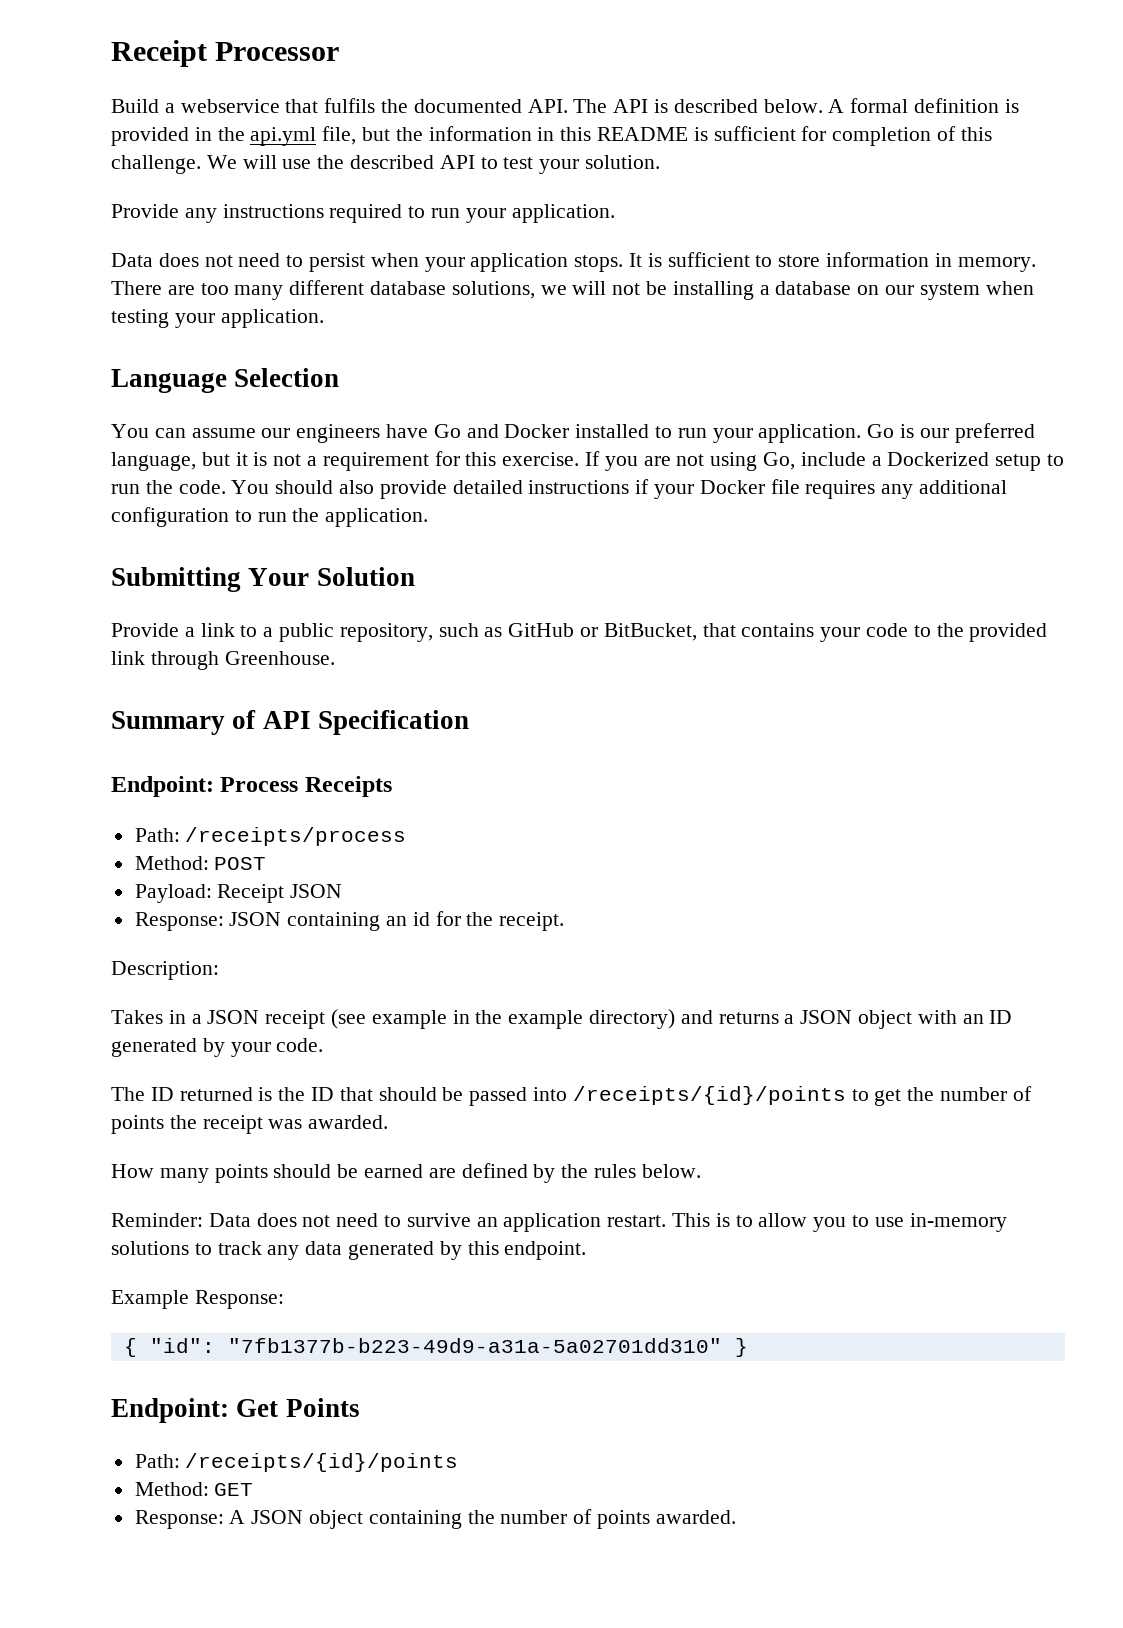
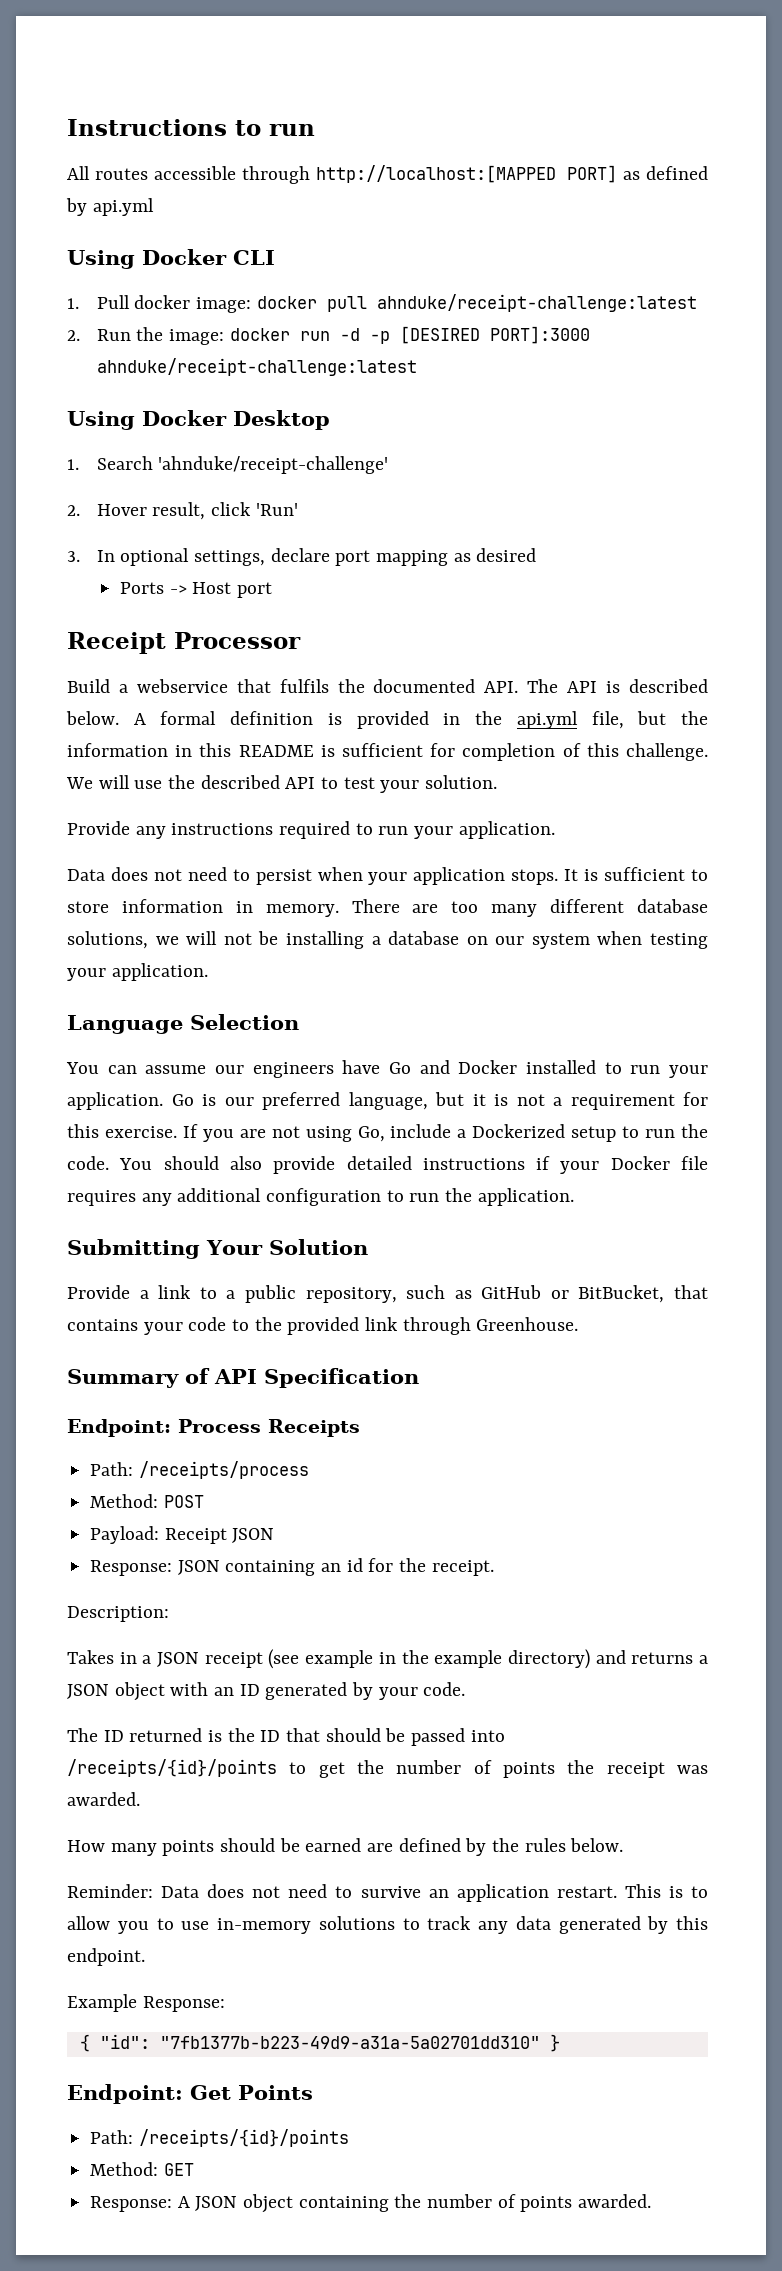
+ Instructions to run
+ All routes accessible through http://localhost:[MAPPED PORT] as defined by api.yml
+ Using Docker CLI
+ 1. Pull docker image: docker pull ahnduke/receipt-challenge:latest
+ 2. Run the image: docker run -d -p [DESIRED PORT]:3000 ahnduke/receipt-challenge:latest
+ Using Docker Desktop
+ 1. Search 'ahnduke/receipt-challenge'
+ 2. Hover result, click 'Run'
+ 3. In optional settings, declare port mapping as desired
+ Ports -> Host port

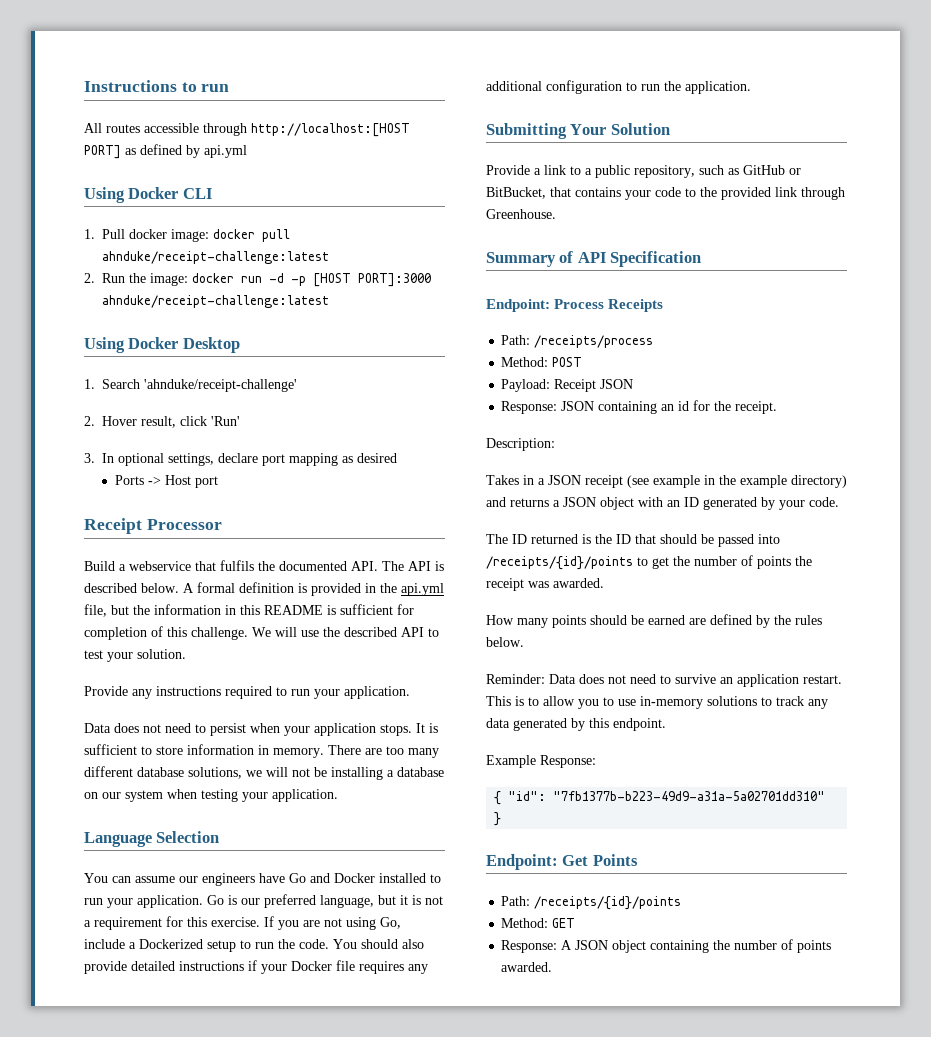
- All routes accessible through http://localhost:[MAPPED PORT] as defined by api.yml
+ All routes accessible through http://localhost:[HOST PORT] as defined by api.yml
- 2. Run the image: docker run -d -p [DESIRED PORT]:3000 ahnduke/receipt-challenge:latest
+ 2. Run the image: docker run -d -p [HOST PORT]:3000 ahnduke/receipt-challenge:latest

